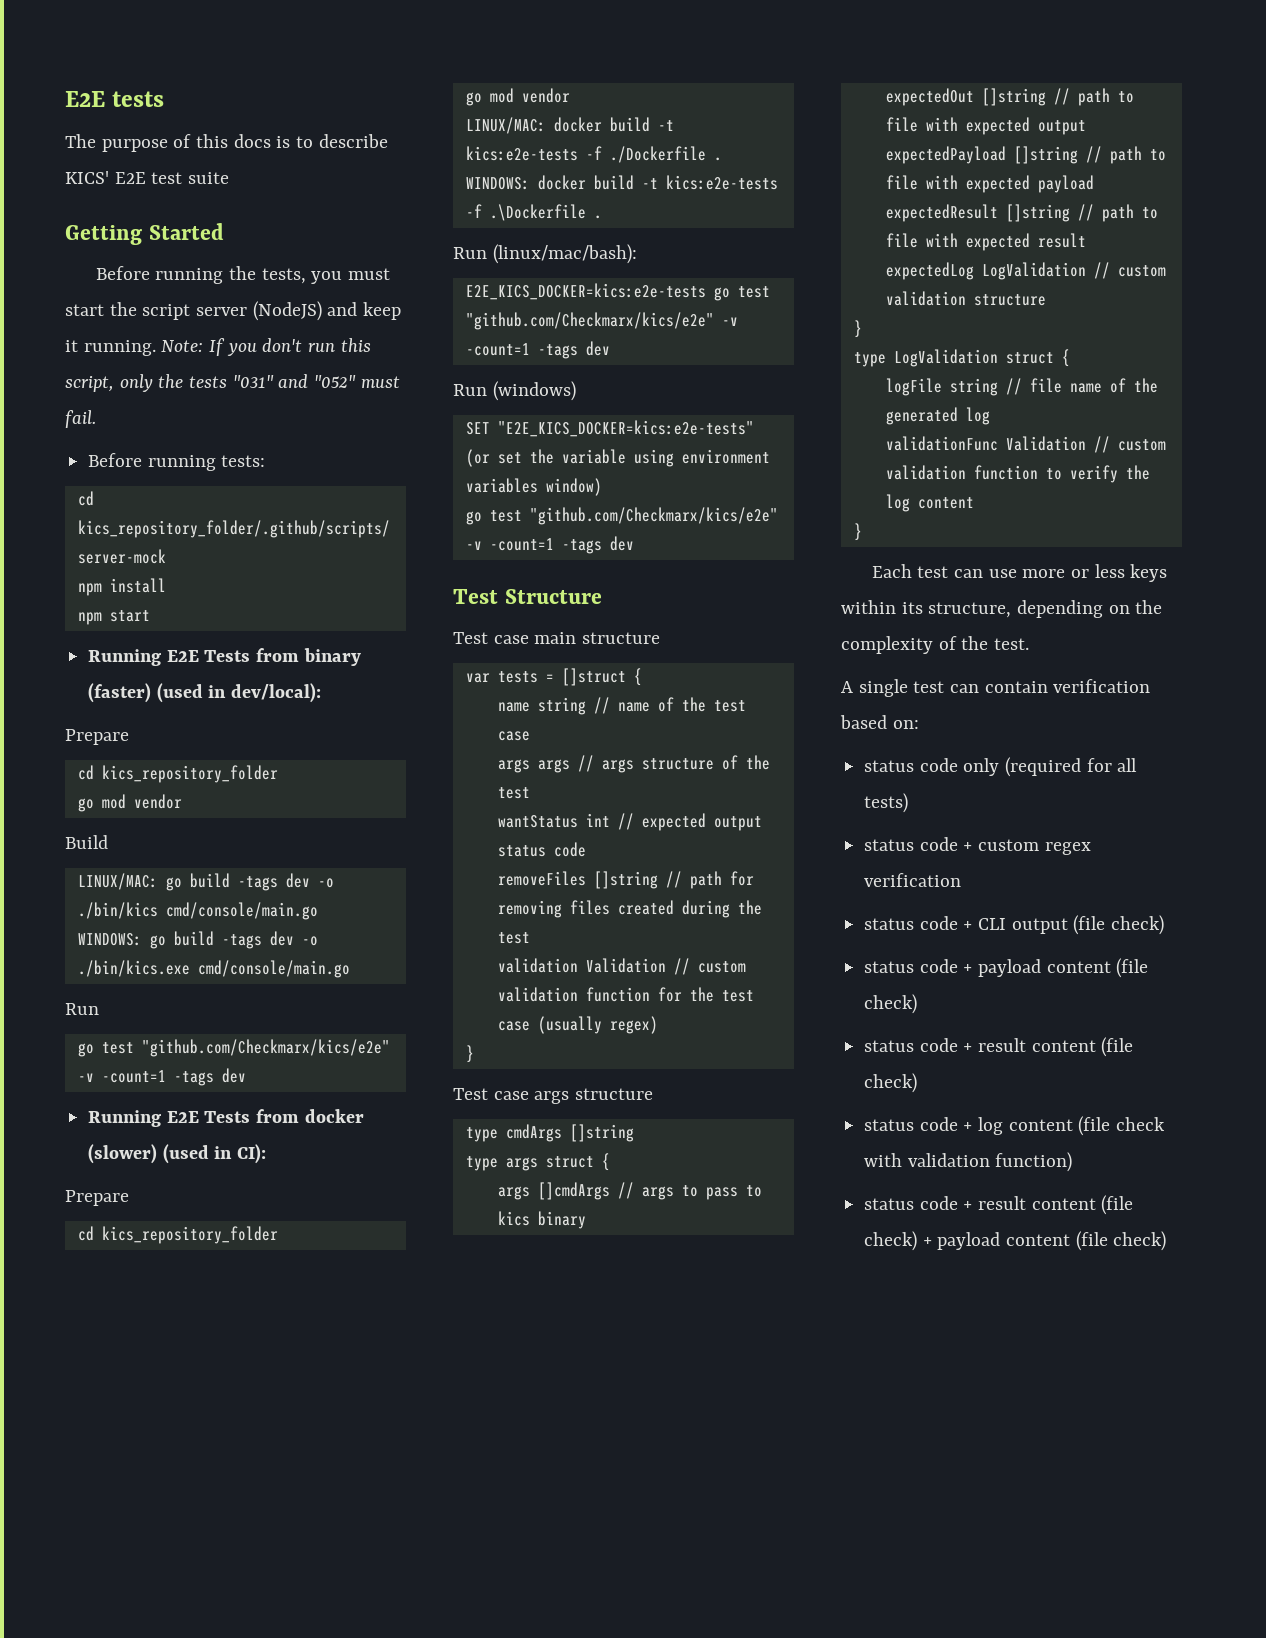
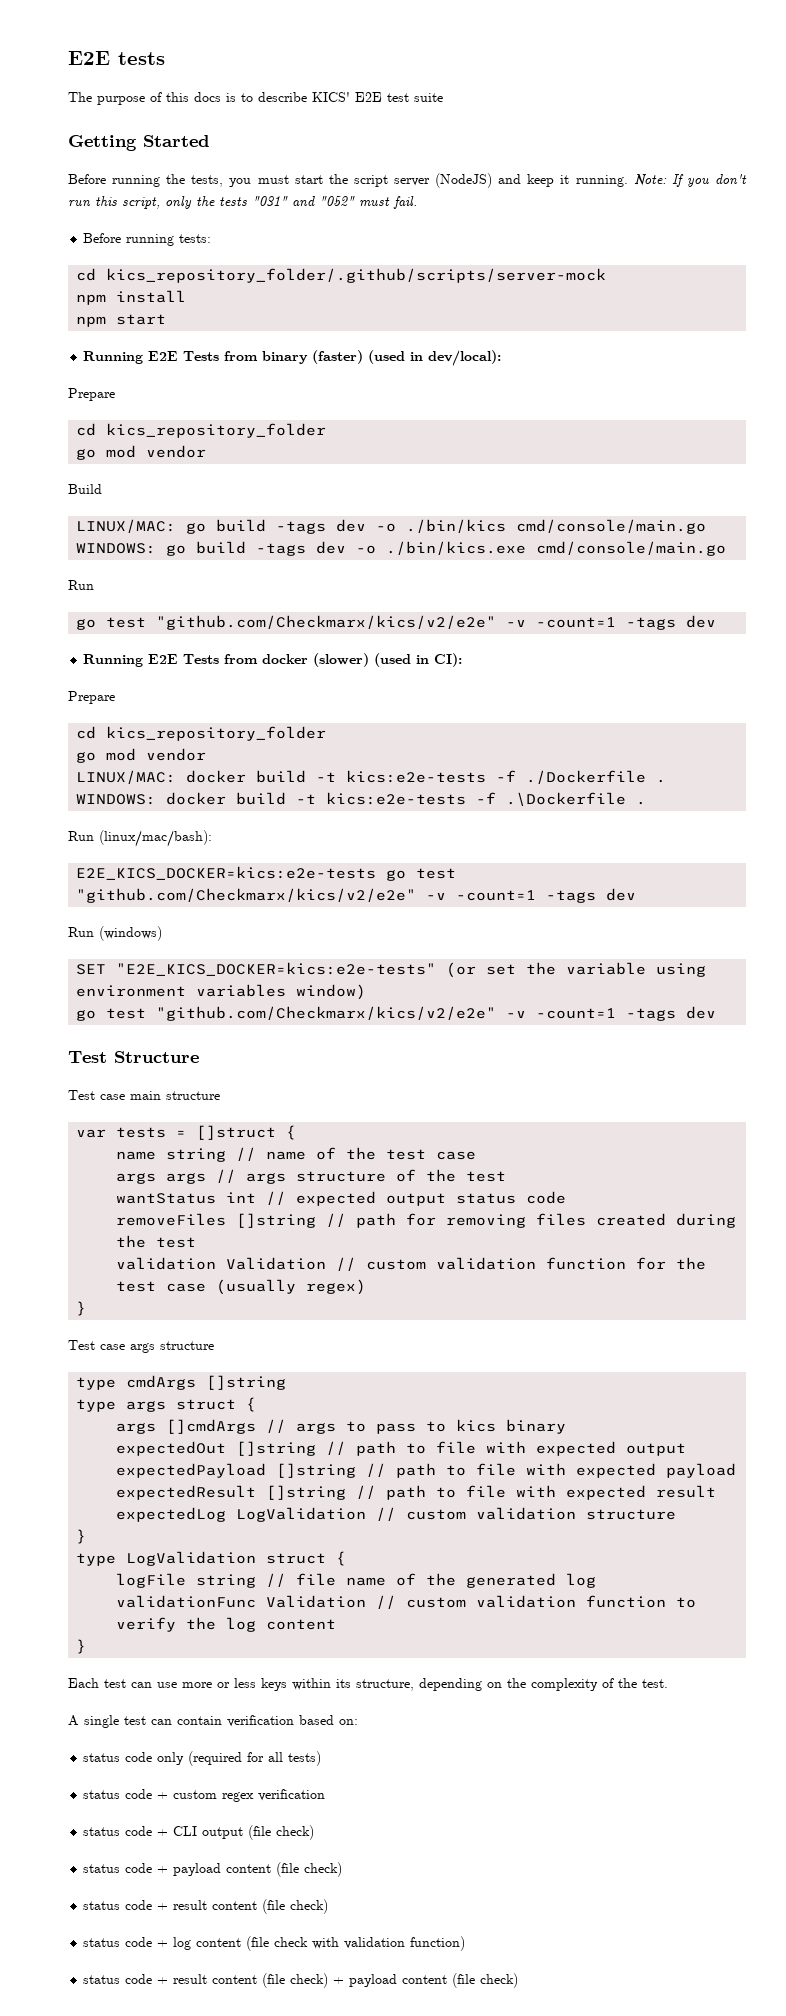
  WINDOWS: go build -tags dev -o ./bin/kics.exe cmd/console/main.go
  Run
- go test "github.com/Checkmarx/kics/e2e" -v -count=1 -tags dev
+ go test "github.com/Checkmarx/kics/v2/e2e" -v -count=1 -tags dev
- E2E_KICS_DOCKER=kics:e2e-tests go test "github.com/Checkmarx/kics/e2e" -v -count=1 -tags dev
+ E2E_KICS_DOCKER=kics:e2e-tests go test "github.com/Checkmarx/kics/v2/e2e" -v -count=1 -tags dev
  SET "E2E_KICS_DOCKER=kics:e2e-tests" (or set the variable using environment variables window)
- go test "github.com/Checkmarx/kics/e2e" -v -count=1 -tags dev
+ go test "github.com/Checkmarx/kics/v2/e2e" -v -count=1 -tags dev

